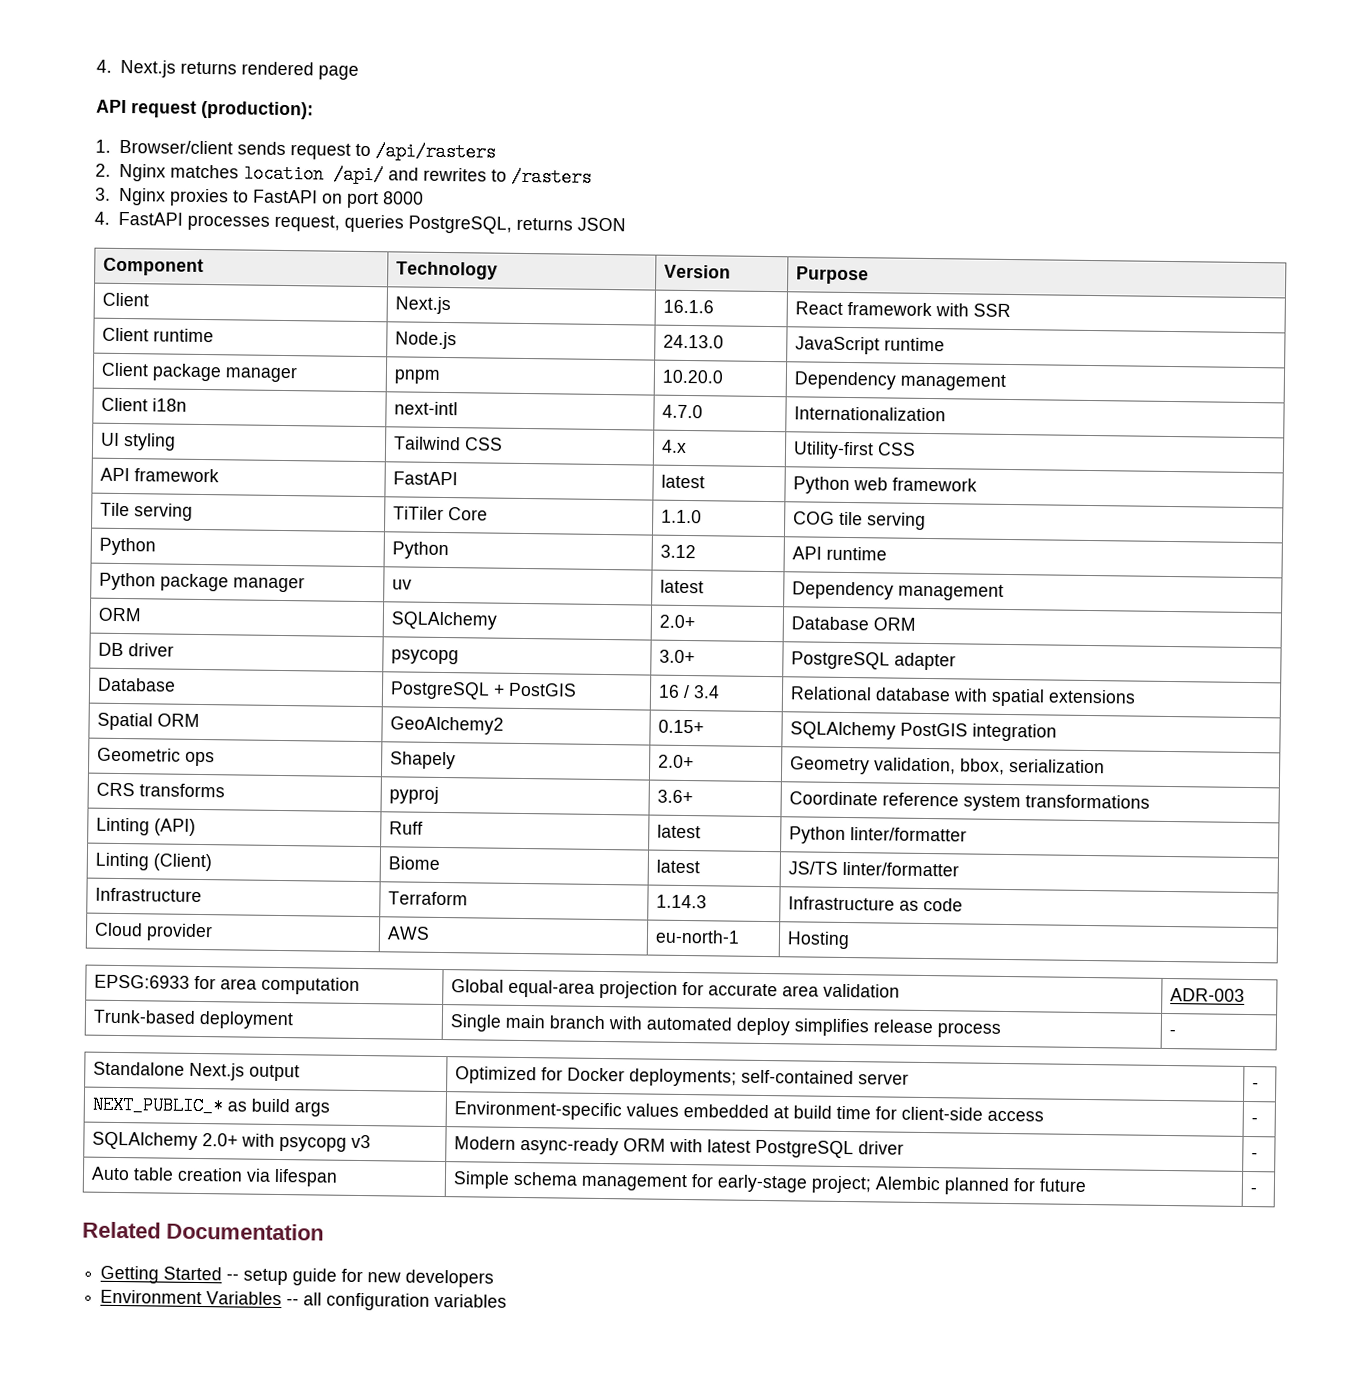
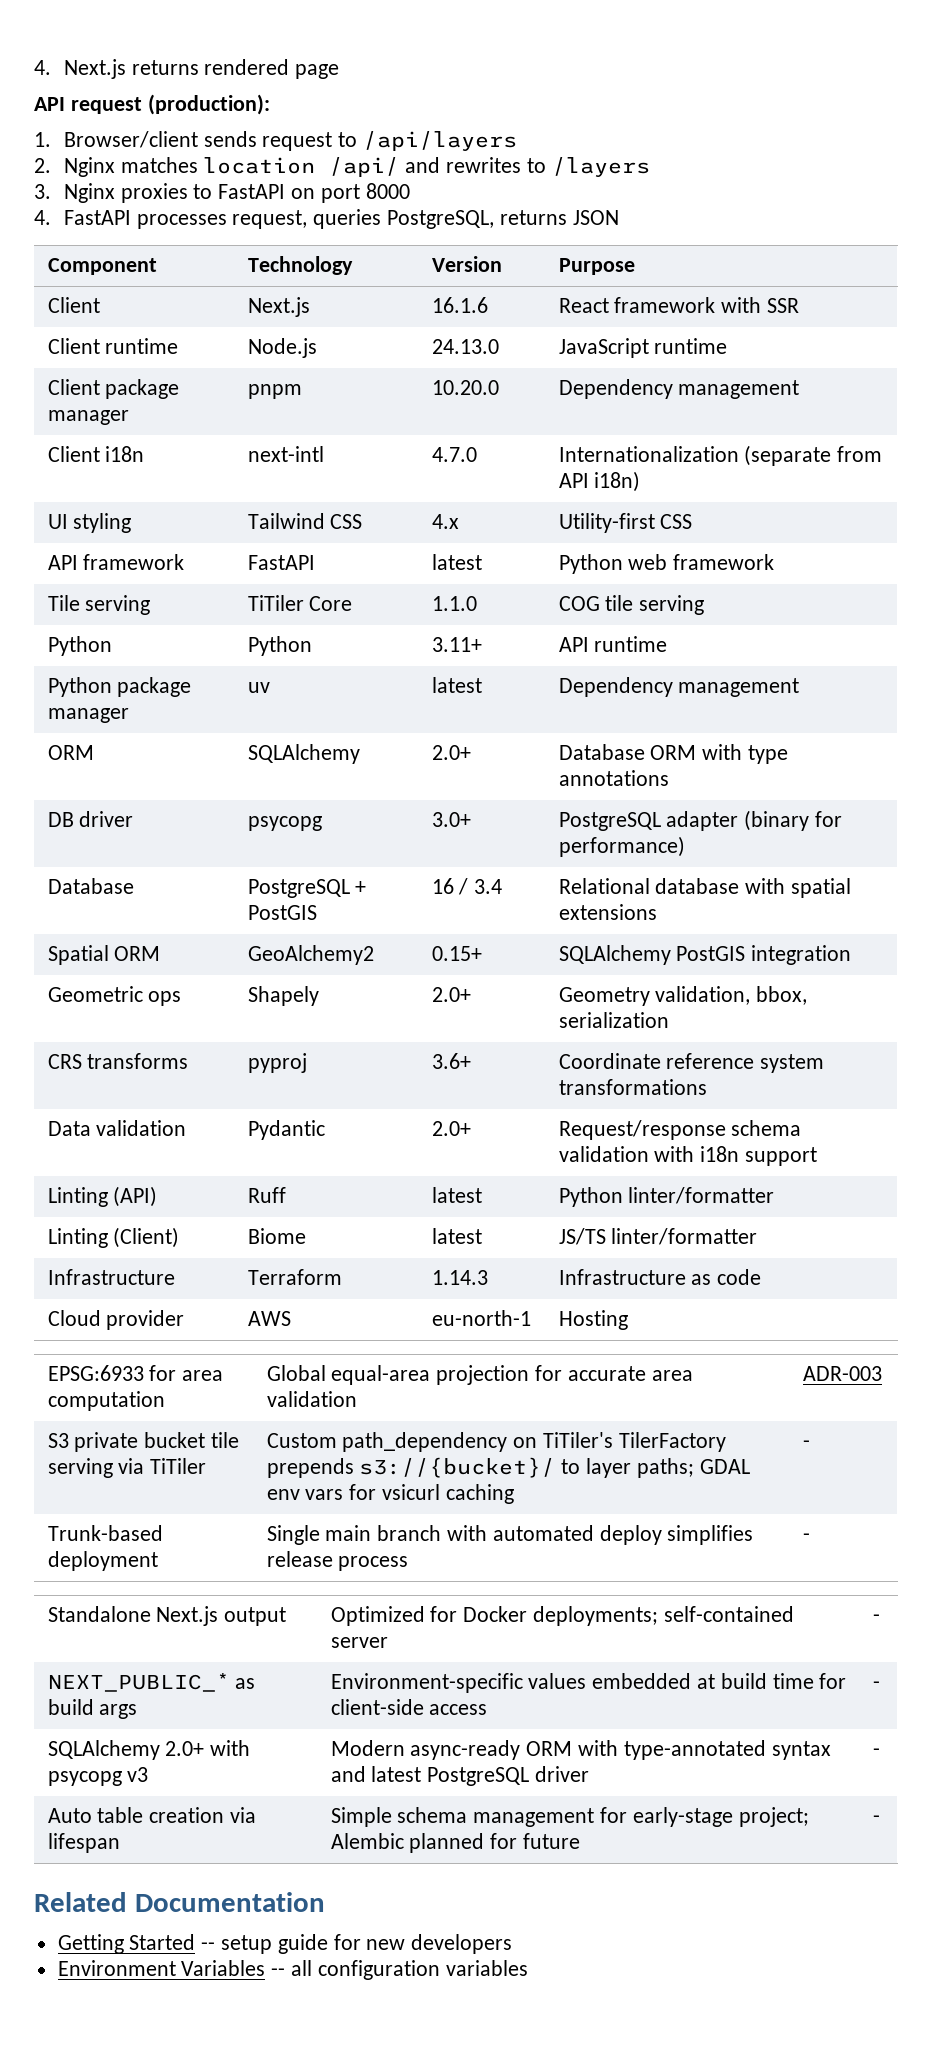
- 1. Browser/client sends request to /api/rasters
+ 1. Browser/client sends request to /api/layers
- 2. Nginx matches location /api/ and rewrites to /rasters
+ 2. Nginx matches location /api/ and rewrites to /layers
- Client i18n | next-intl | 4.7.0 | Internationalization
+ Client i18n | next-intl | 4.7.0 | Internationalization (separate from API i18n)
- Python | Python | 3.12 | API runtime
+ Python | Python | 3.11+ | API runtime
- ORM | SQLAlchemy | 2.0+ | Database ORM
+ ORM | SQLAlchemy | 2.0+ | Database ORM with type annotations
- DB driver | psycopg | 3.0+ | PostgreSQL adapter
+ DB driver | psycopg | 3.0+ | PostgreSQL adapter (binary for performance)
+ Data validation | Pydantic | 2.0+ | Request/response schema validation with i18n support
+ S3 private bucket tile serving via TiTiler | Custom path_dependency on TiTiler's TilerFactory prepends s3://{bucket}/ to layer paths; GDAL env vars for vsicurl caching | -
- SQLAlchemy 2.0+ with psycopg v3 | Modern async-ready ORM with latest PostgreSQL driver | -
+ SQLAlchemy 2.0+ with psycopg v3 | Modern async-ready ORM with type-annotated syntax and latest PostgreSQL driver | -

